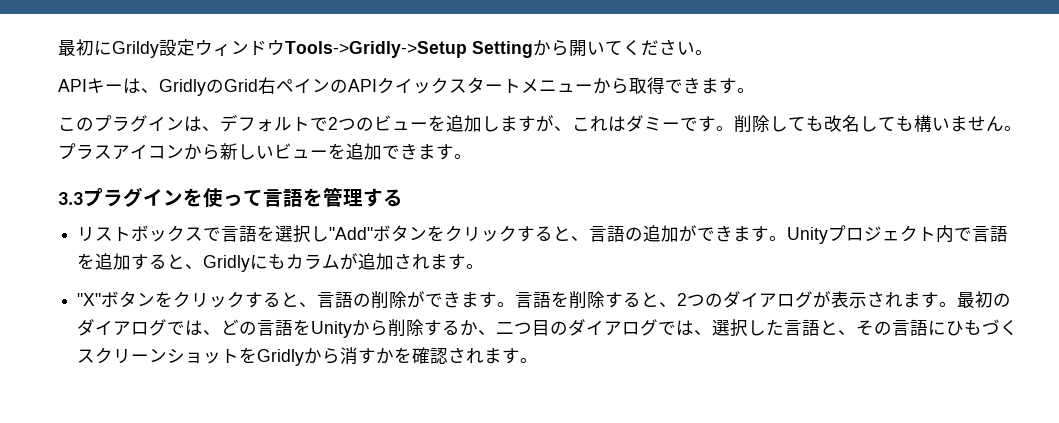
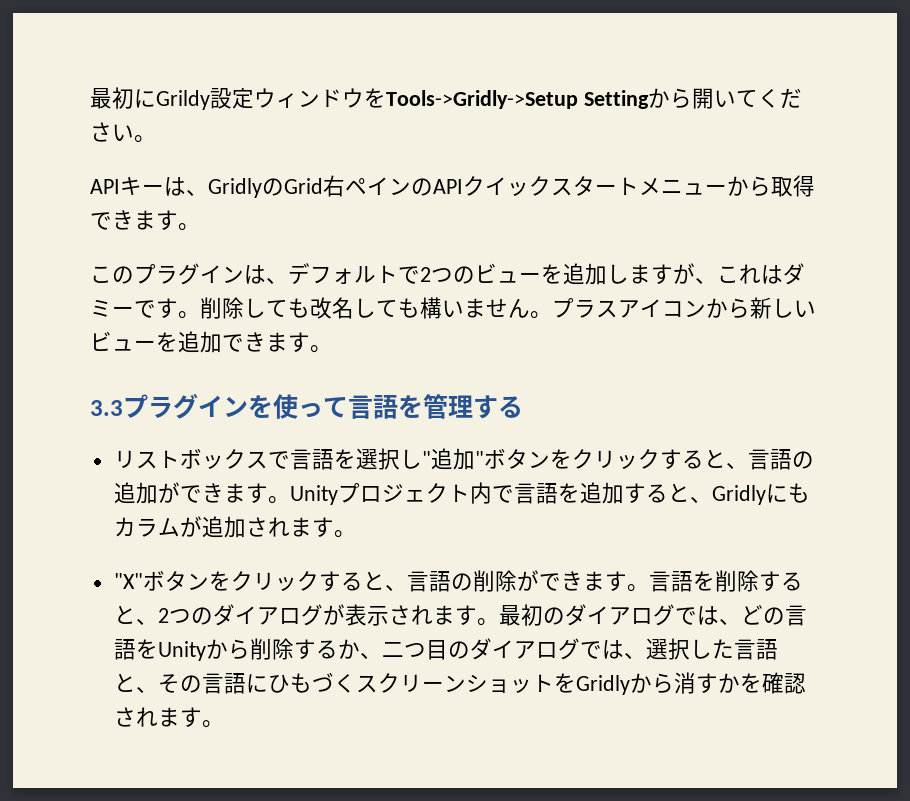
- 最初にGrildy設定ウィンドウTools->Gridly->Setup Settingから開いてください。
+ 最初にGrildy設定ウィンドウをTools->Gridly->Setup Settingから開いてください。
- リストボックスで言語を選択し"Add"ボタンをクリックすると、言語の追加ができます。
+ リストボックスで言語を選択し"追加"ボタンをクリックすると、言語の追加ができます。

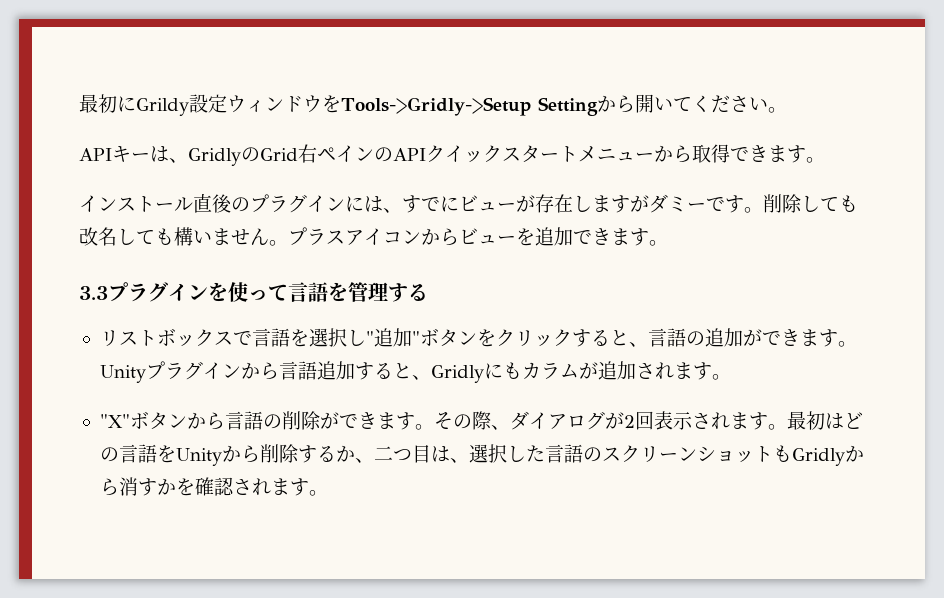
- このプラグインは、デフォルトで2つのビューを追加しますが、これはダミーです。
+ インストール直後のプラグインには、すでにビューが存在しますがダミーです。
- プラスアイコンから新しいビューを追加できます。
+ プラスアイコンからビューを追加できます。
- Unityプロジェクト内で言語を追加すると、Gridlyにもカラムが追加されます。
+ Unityプラグインから言語追加すると、Gridlyにもカラムが追加されます。
- "X"ボタンをクリックすると、言語の削除ができます。
+ "X"ボタンから言語の削除ができます。
- 言語を削除すると、2つのダイアログが表示されます。
+ その際、ダイアログが2回表示されます。
- 最初のダイアログでは、どの言語をUnityから削除するか、二つ目のダイアログでは、選択した言語と、その言語にひもづくスクリーンショットをGridlyから消すかを確認されます。
+ 最初はどの言語をUnityから削除するか、二つ目は、選択した言語のスクリーンショットもGridlyから消すかを確認されます。

